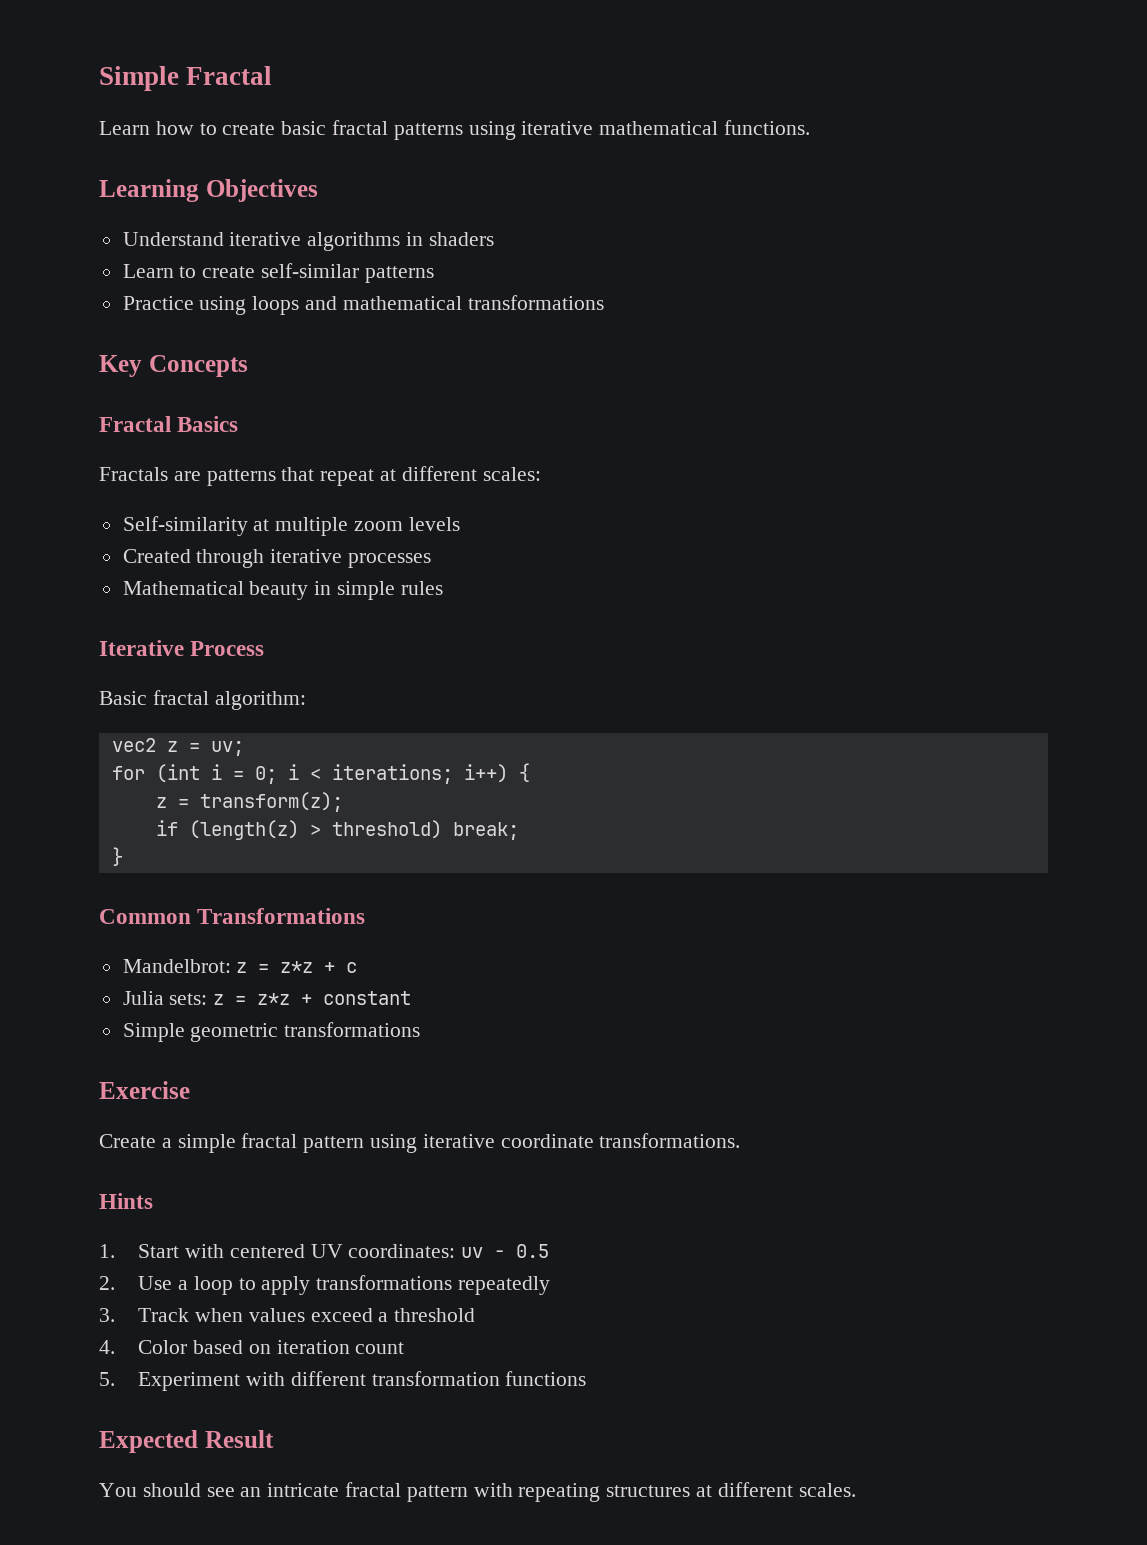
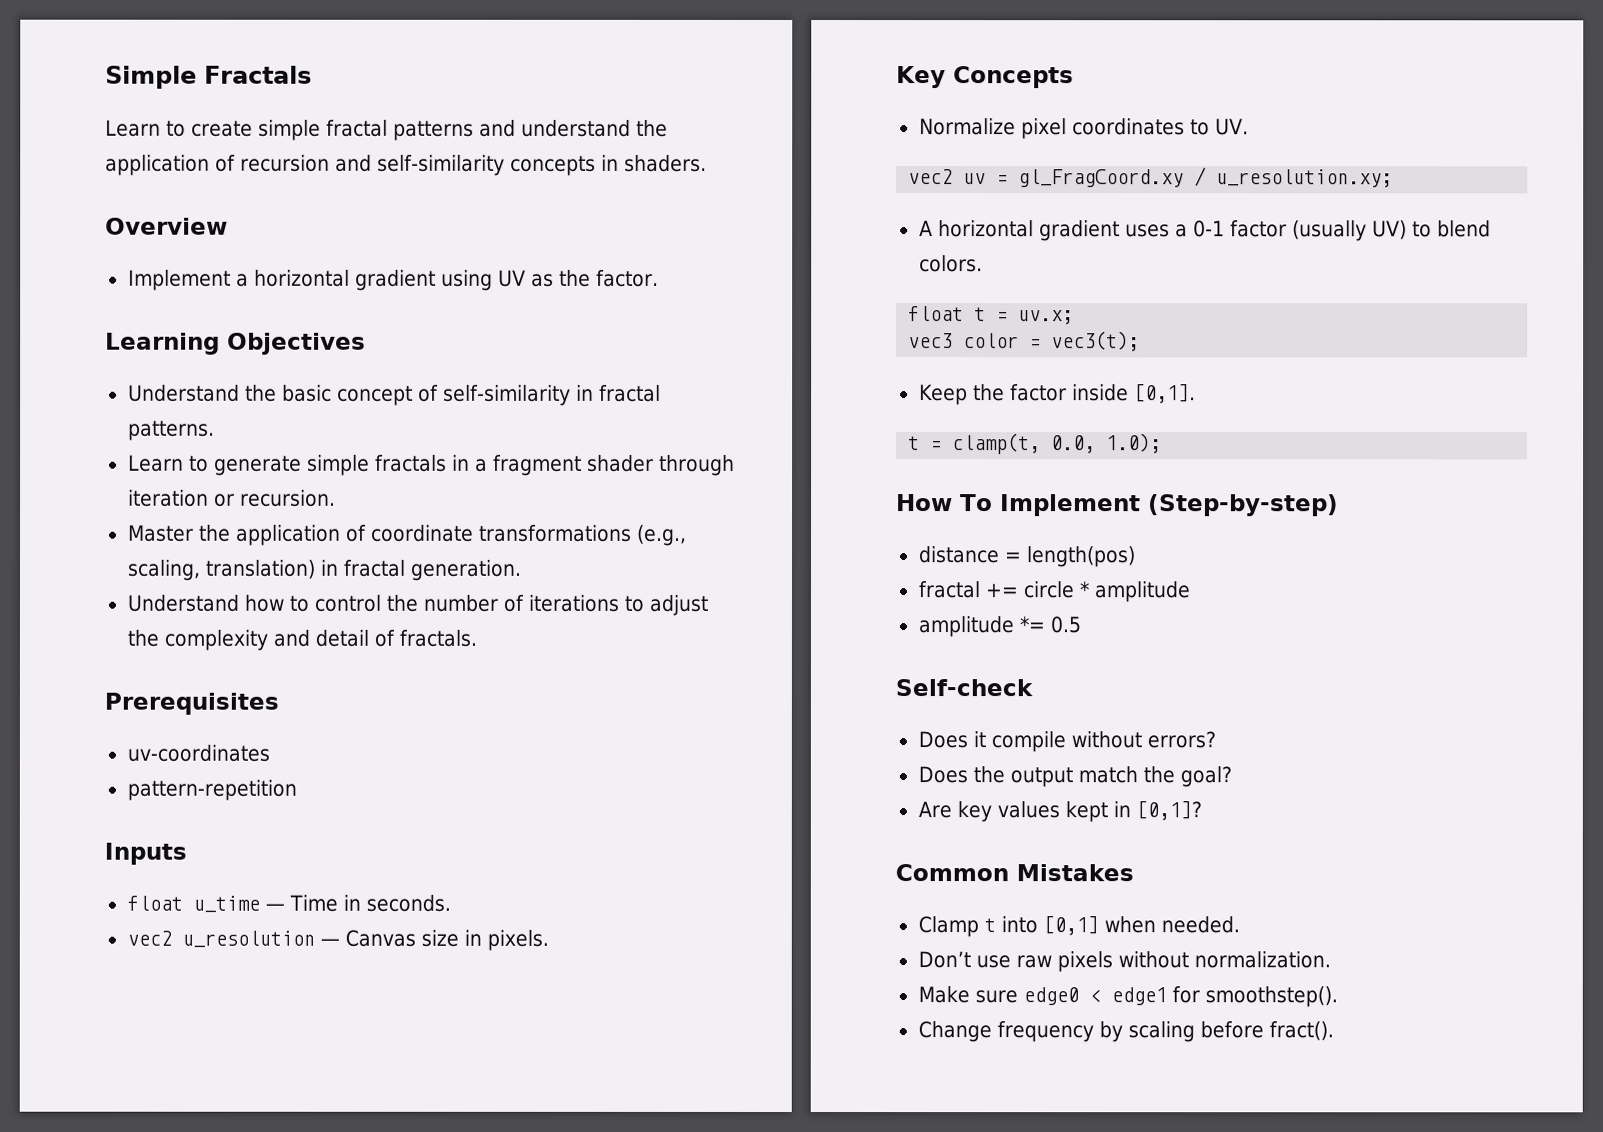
- Simple Fractal
- Learn how to create basic fractal patterns using iterative mathematical functions.
+ Simple Fractals
+ Learn to create simple fractal patterns and understand the application of recursion and self-similarity concepts in shaders.
+ Overview
+ Implement a horizontal gradient using UV as the factor.
  Learning Objectives
- Understand iterative algorithms in shaders
- Learn to create self-similar patterns
- Practice using loops and mathematical transformations
+ Understand the basic concept of self-similarity in fractal patterns.
+ Learn to generate simple fractals in a fragment shader through iteration or recursion.
+ Master the application of coordinate transformations (e.g., scaling, translation) in fractal generation.
+ Understand how to control the number of iterations to adjust the complexity and detail of fractals.
+ Prerequisites
+ uv-coordinates
+ pattern-repetition
+ Inputs
+ float u_time — Time in seconds.
+ vec2 u_resolution — Canvas size in pixels.
  Key Concepts
- Fractal Basics
- Fractals are patterns that repeat at different scales:
- Self-similarity at multiple zoom levels
- Created through iterative processes
- Mathematical beauty in simple rules
- Iterative Process
- Basic fractal algorithm:
- vec2 z = uv;
- for (int i = 0; i < iterations; i++) {
- z = transform(z);
- if (length(z) > threshold) break;
- }
- Common Transformations
- Mandelbrot: z = z*z + c
- Julia sets: z = z*z + constant
- Simple geometric transformations
- Exercise
- Create a simple fractal pattern using iterative coordinate transformations.
- Hints
- 1. Start with centered UV coordinates: uv - 0.5
- 2. Use a loop to apply transformations repeatedly
- 3. Track when values exceed a threshold
- 4. Color based on iteration count
- 5. Experiment with different transformation functions
- Expected Result
- You should see an intricate fractal pattern with repeating structures at different scales.
+ Normalize pixel coordinates to UV.
+ vec2 uv = gl_FragCoord.xy / u_resolution.xy;
+ A horizontal gradient uses a 0-1 factor (usually UV) to blend colors.
+ float t = uv.x;
+ vec3 color = vec3(t);
+ Keep the factor inside [0,1].
+ t = clamp(t, 0.0, 1.0);
+ How To Implement (Step-by-step)
+ distance = length(pos)
+ fractal += circle * amplitude
+ amplitude *= 0.5
+ Self-check
+ Does it compile without errors?
+ Does the output match the goal?
+ Are key values kept in [0,1]?
+ Common Mistakes
+ Clamp t into [0,1] when needed.
+ Don’t use raw pixels without normalization.
+ Make sure edge0 < edge1 for smoothstep().
+ Change frequency by scaling before fract().

